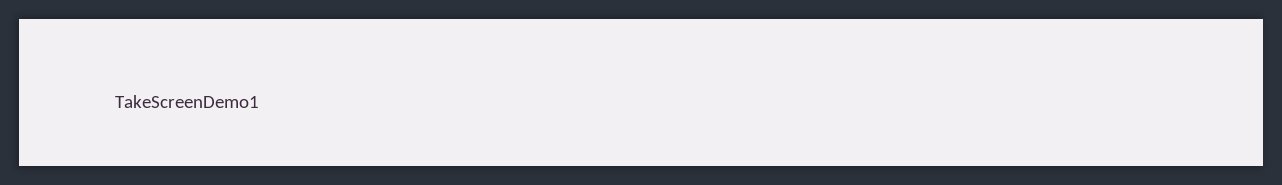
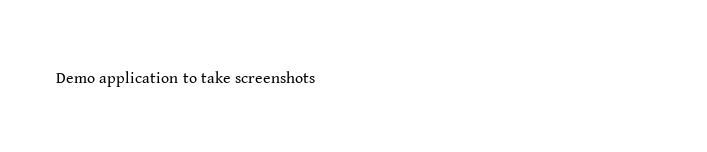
- TakeScreenDemo1
+ Demo application to take screenshots

